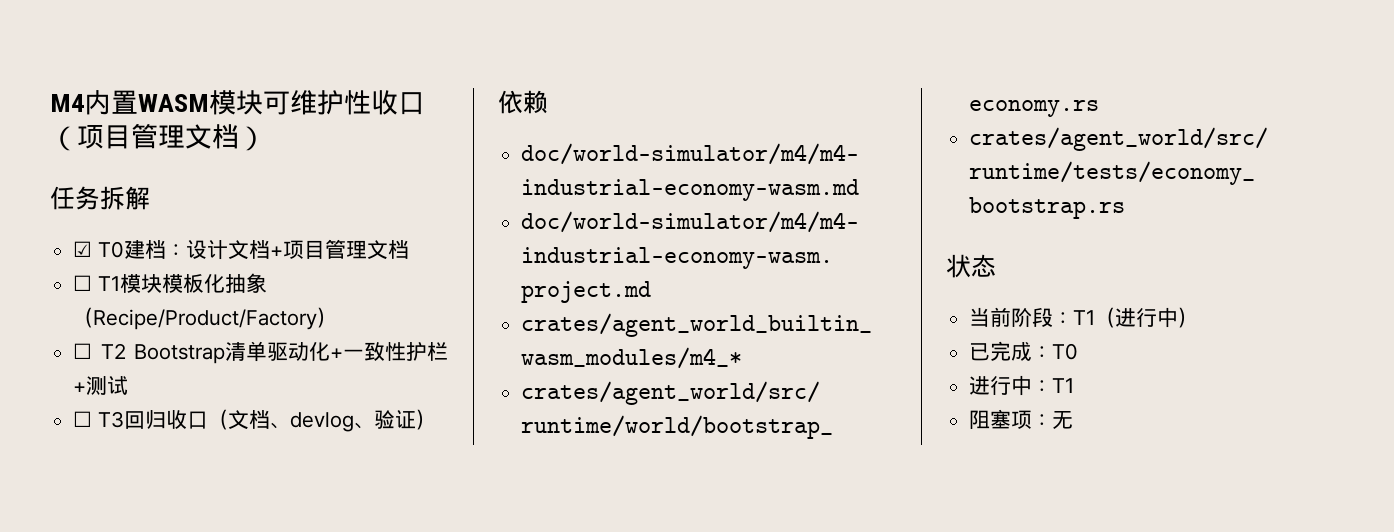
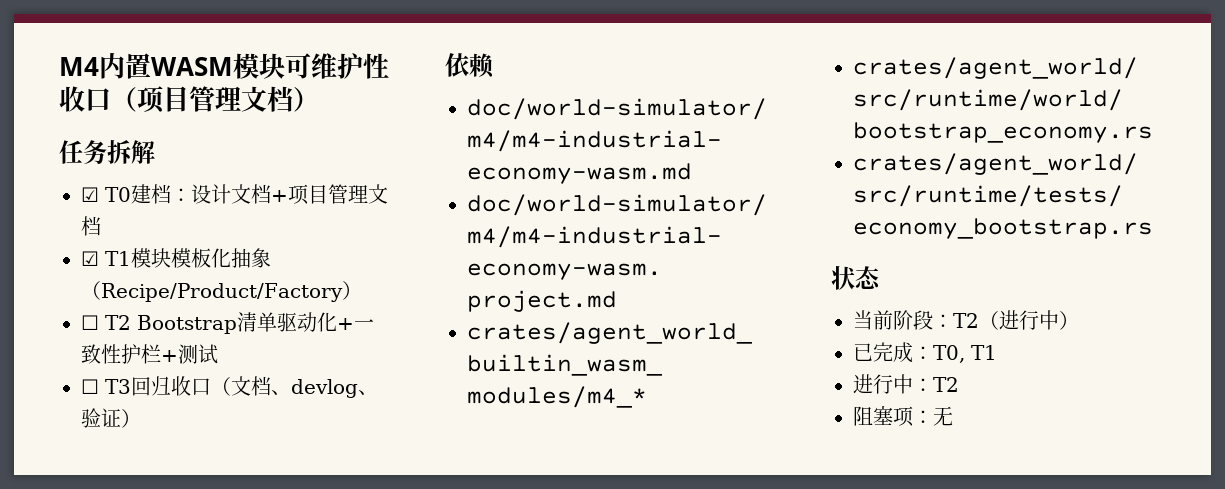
- ☐ T1模块模板化抽象（Recipe/Product/Factory）
+ ☑ T1模块模板化抽象（Recipe/Product/Factory）
- 当前阶段：T1（进行中）
+ 当前阶段：T2（进行中）
- 已完成：T0
+ 已完成：T0, T1
- 进行中：T1
+ 进行中：T2

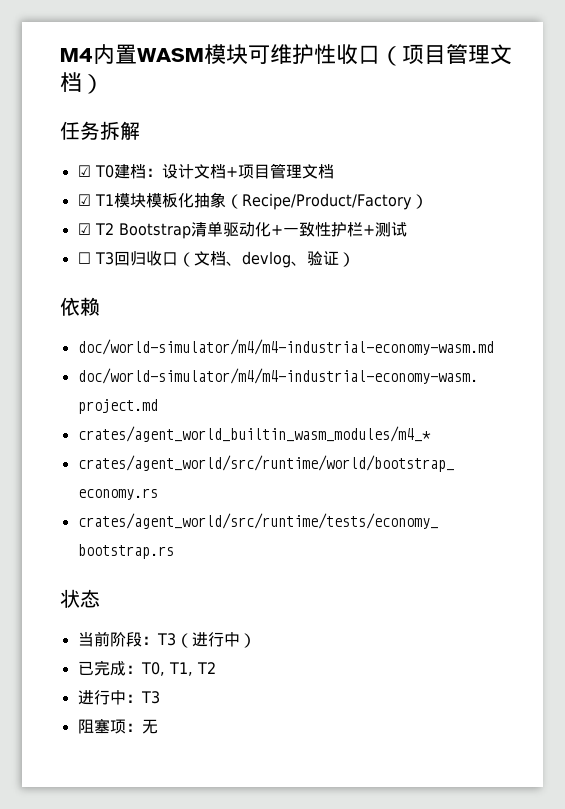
- ☐ T2 Bootstrap清单驱动化+一致性护栏+测试
+ ☑ T2 Bootstrap清单驱动化+一致性护栏+测试
- 当前阶段：T2（进行中）
+ 当前阶段：T3（进行中）
- 已完成：T0, T1
+ 已完成：T0, T1, T2
- 进行中：T2
+ 进行中：T3

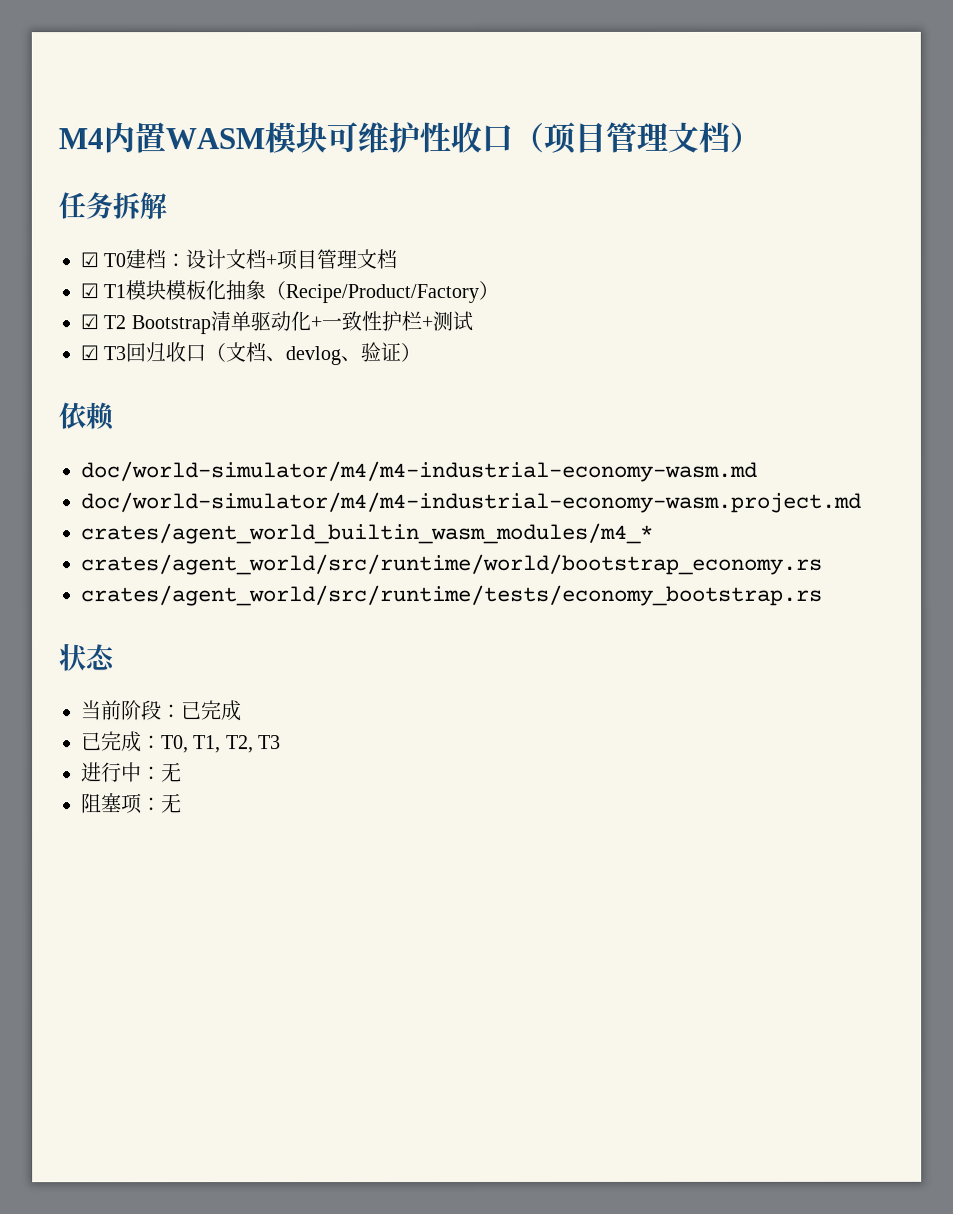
- ☐ T3回归收口（文档、devlog、验证）
+ ☑ T3回归收口（文档、devlog、验证）
- 当前阶段：T3（进行中）
+ 当前阶段：已完成
- 已完成：T0, T1, T2
+ 已完成：T0, T1, T2, T3
- 进行中：T3
+ 进行中：无

